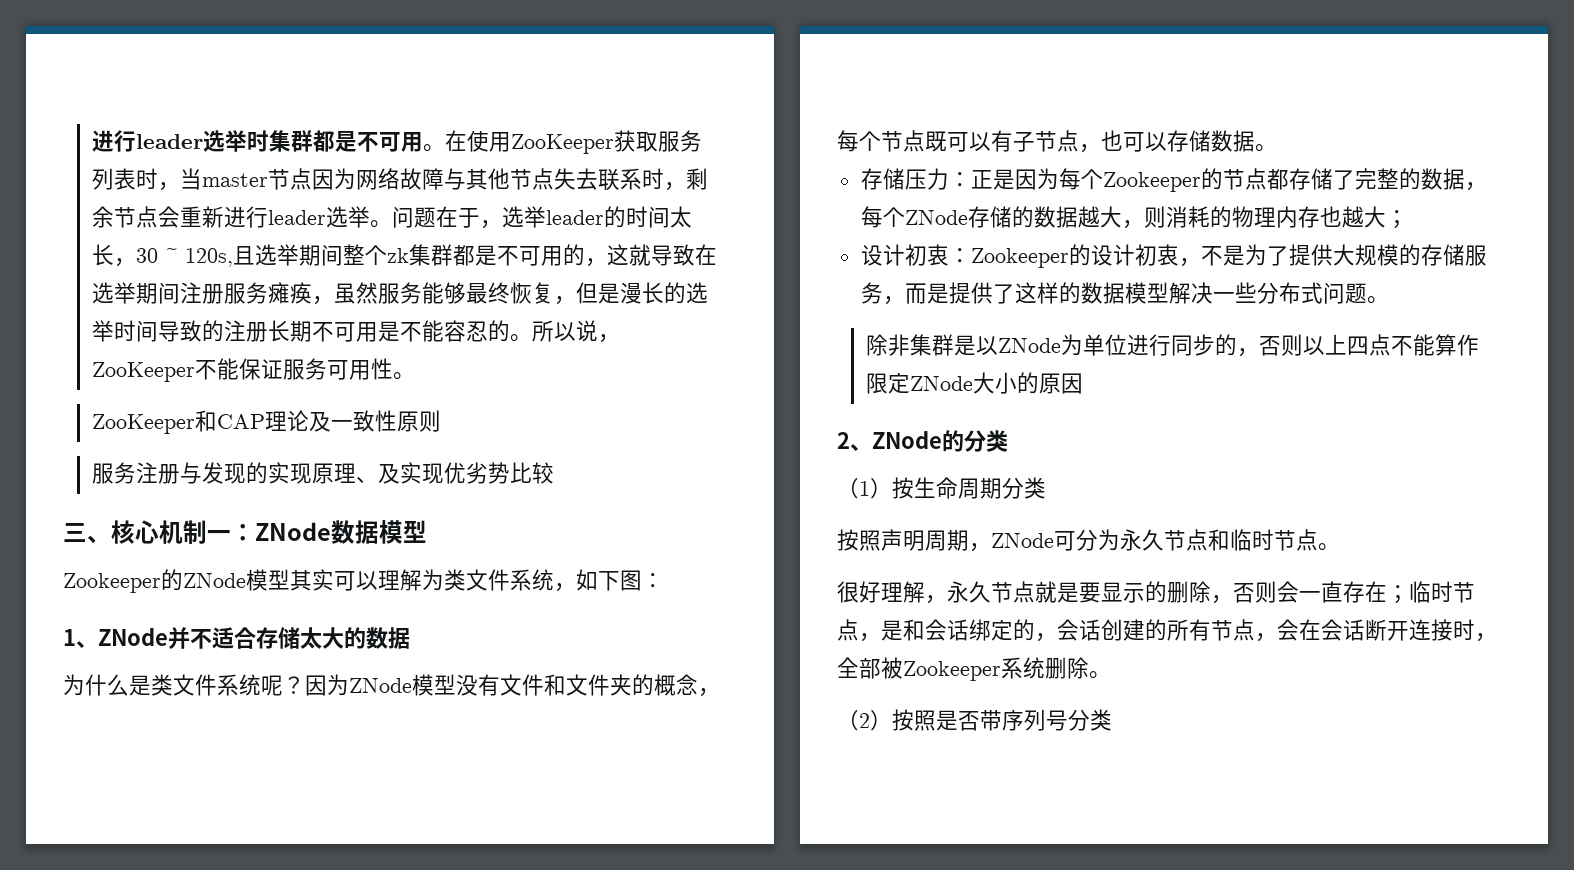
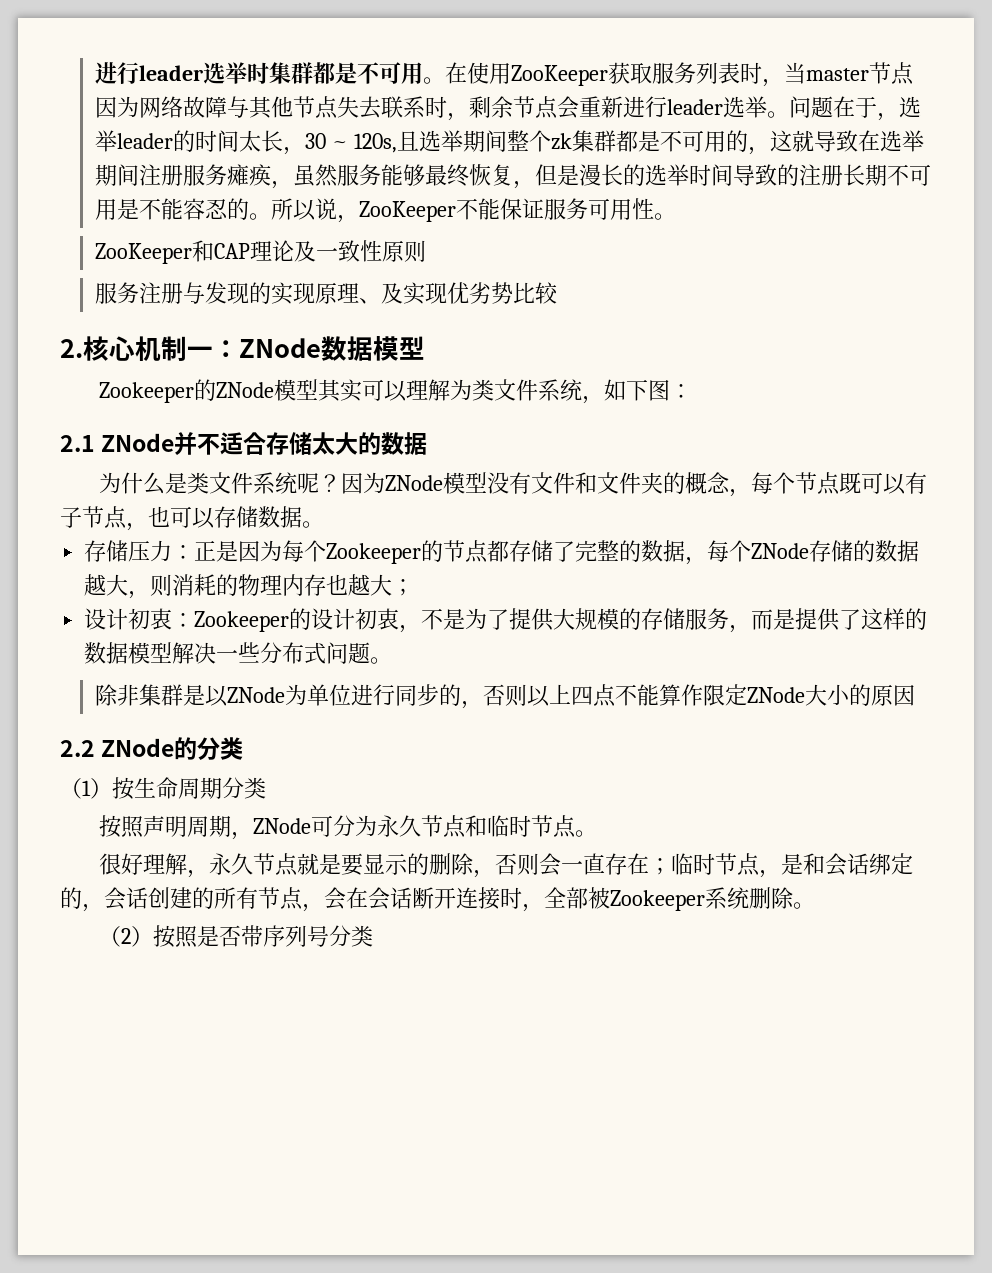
- 三、核心机制一：ZNode数据模型
+ 2.核心机制一：ZNode数据模型
- 1、ZNode并不适合存储太大的数据
+ 2.1 ZNode并不适合存储太大的数据
- 2、ZNode的分类
+ 2.2 ZNode的分类

